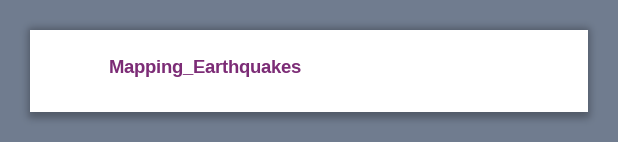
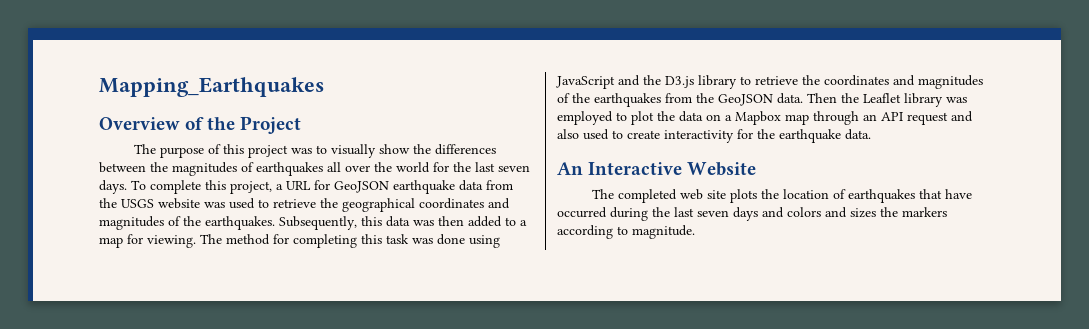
+ Overview of the Project
+ The purpose of this project was to visually show the differences between the magnitudes of earthquakes all over the world for the last seven days. To complete this project, a URL for GeoJSON earthquake data from the USGS website was used to retrieve the geographical coordinates and magnitudes of the earthquakes. Subsequently, this data was then added to a map for viewing. The method for completing this task was done using JavaScript and the D3.js library to retrieve the coordinates and magnitudes of the earthquakes from the GeoJSON data. Then the Leaflet library was employed to plot the data on a Mapbox map through an API request and also used to create interactivity for the earthquake data.
+ An Interactive Website
+ The completed web site plots the location of earthquakes that have occurred during the last seven days and colors and sizes the markers according to magnitude.

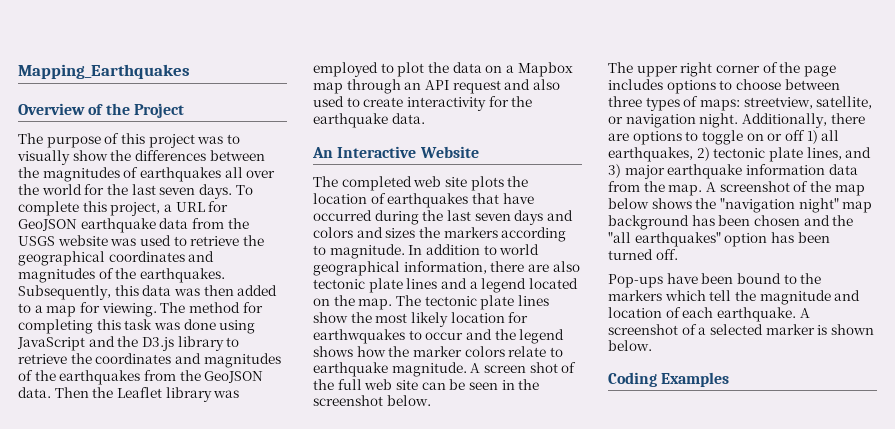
+ In addition to world geographical information, there are also tectonic plate lines and a legend located on the map. The tectonic plate lines show the most likely location for earthwquakes to occur and the legend shows how the marker colors relate to earthquake magnitude. A screen shot of the full web site can be seen in the screenshot below.
+ The upper right corner of the page includes options to choose between three types of maps: streetview, satellite, or navigation night. Additionally, there are options to toggle on or off 1) all earthquakes, 2) tectonic plate lines, and 3) major earthquake information data from the map. A screenshot of the map below shows the "navigation night" map background has been chosen and the "all earthquakes" option has been turned off.
+ Pop-ups have been bound to the markers which tell the magnitude and location of each earthquake. A screenshot of a selected marker is shown below.
+ Coding Examples

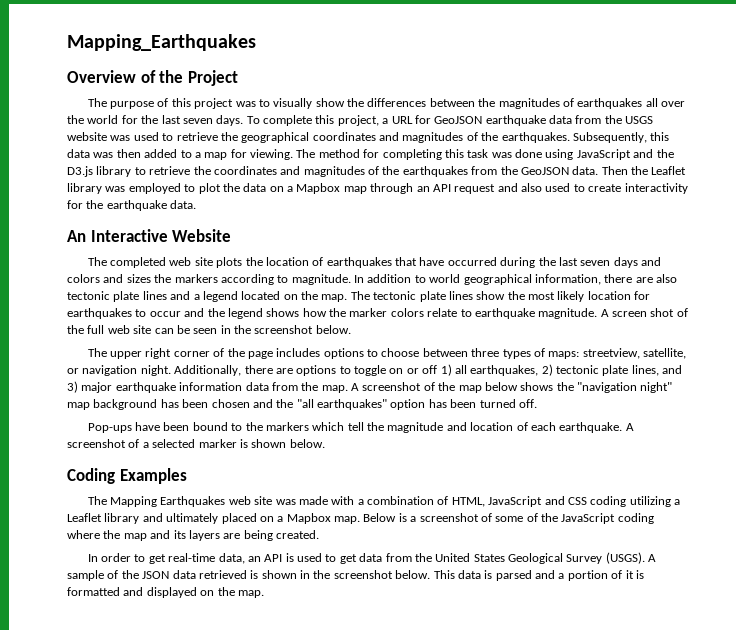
- The tectonic plate lines show the most likely location for earthwquakes to occur and the legend shows how the marker colors relate to earthquake magnitude.
+ The tectonic plate lines show the most likely location for earthquakes to occur and the legend shows how the marker colors relate to earthquake magnitude.
+ The Mapping Earthquakes web site was made with a combination of HTML, JavaScript and CSS coding utilizing a Leaflet library and ultimately placed on a Mapbox map. Below is a screenshot of some of the JavaScript coding where the map and its layers are being created.
+ In order to get real-time data, an API is used to get data from the United States Geological Survey (USGS). A sample of the JSON data retrieved is shown in the screenshot below. This data is parsed and a portion of it is formatted and displayed on the map.

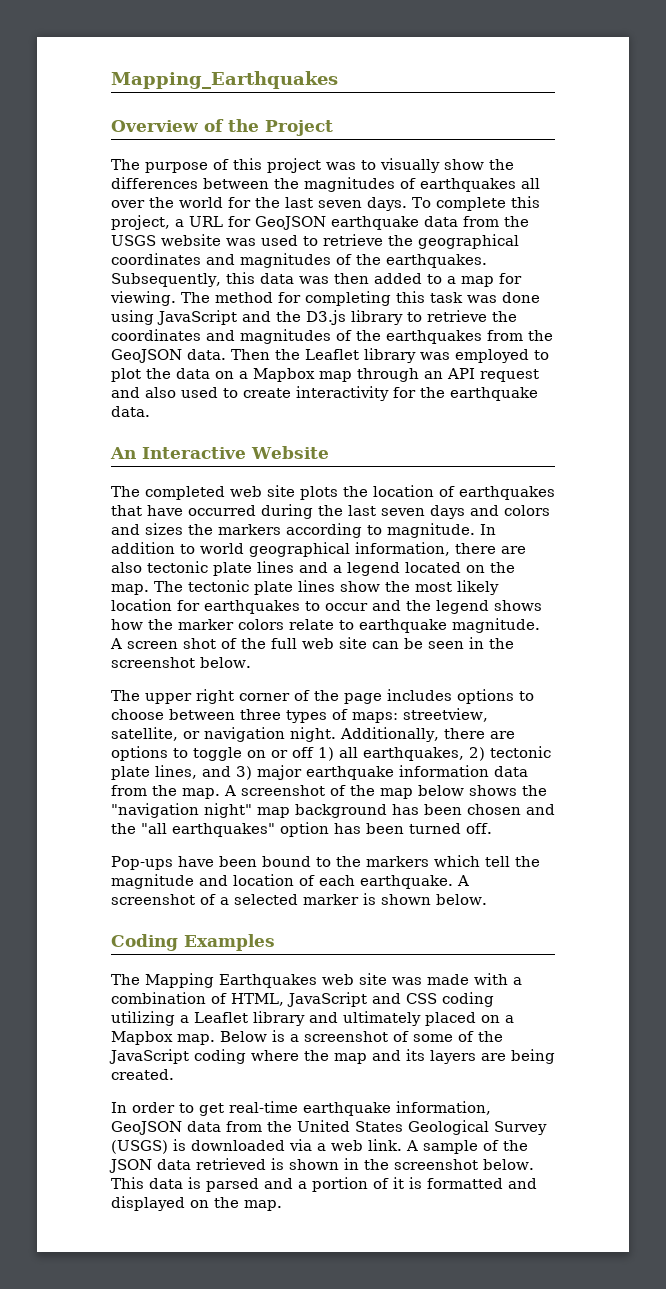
- In order to get real-time data, an API is used to get data from the United States Geological Survey (USGS).
+ In order to get real-time earthquake information, GeoJSON data from the United States Geological Survey (USGS) is downloaded via a web link.

